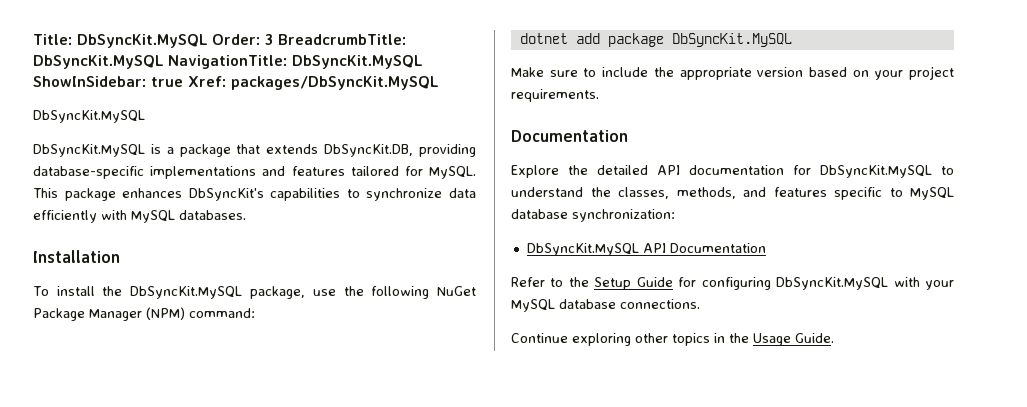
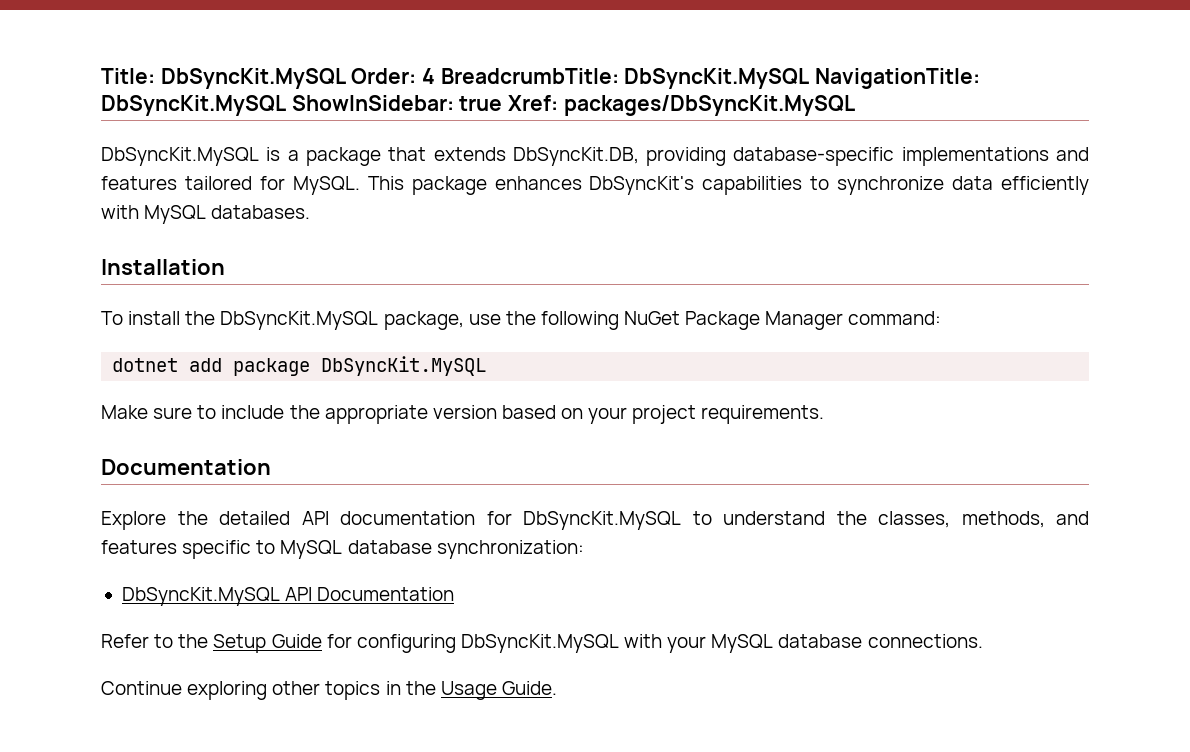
- Title: DbSyncKit.MySQL Order: 3 BreadcrumbTitle: DbSyncKit.MySQL NavigationTitle: DbSyncKit.MySQL ShowInSidebar: true Xref: packages/DbSyncKit.MySQL
- DbSyncKit.MySQL
+ Title: DbSyncKit.MySQL Order: 4 BreadcrumbTitle: DbSyncKit.MySQL NavigationTitle: DbSyncKit.MySQL ShowInSidebar: true Xref: packages/DbSyncKit.MySQL
- To install the DbSyncKit.MySQL package, use the following NuGet Package Manager (NPM) command:
+ To install the DbSyncKit.MySQL package, use the following NuGet Package Manager command:

